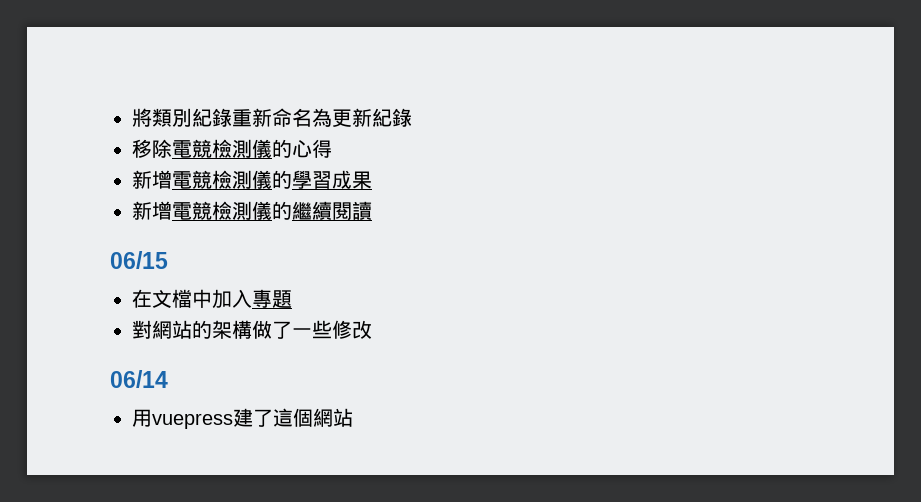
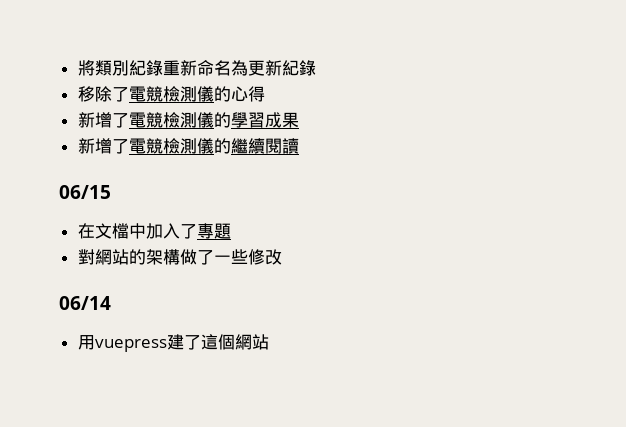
- 移除電競檢測儀的心得
+ 移除了電競檢測儀的心得
- 新增電競檢測儀的學習成果
+ 新增了電競檢測儀的學習成果
- 新增電競檢測儀的繼續閱讀
+ 新增了電競檢測儀的繼續閱讀
- 在文檔中加入專題
+ 在文檔中加入了專題

